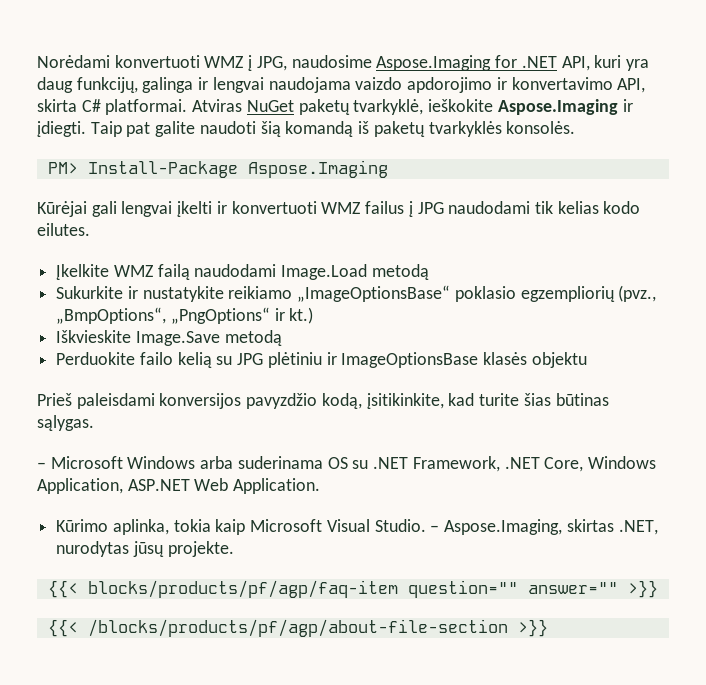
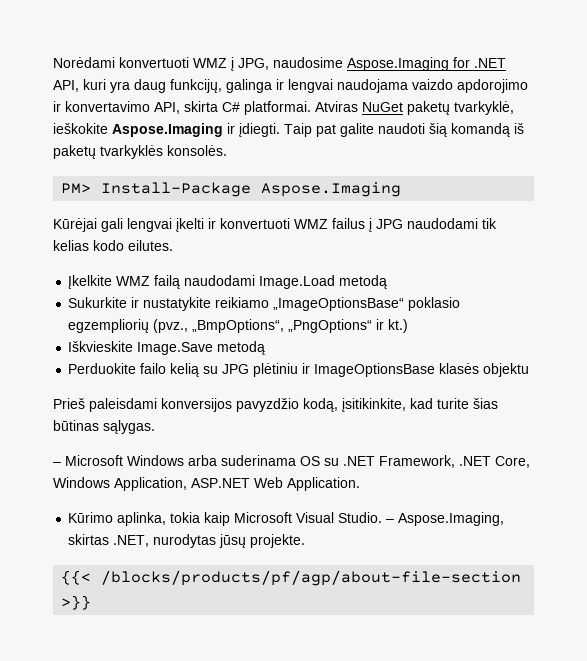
- {{< blocks/products/pf/agp/faq-item question="" answer="" >}}

